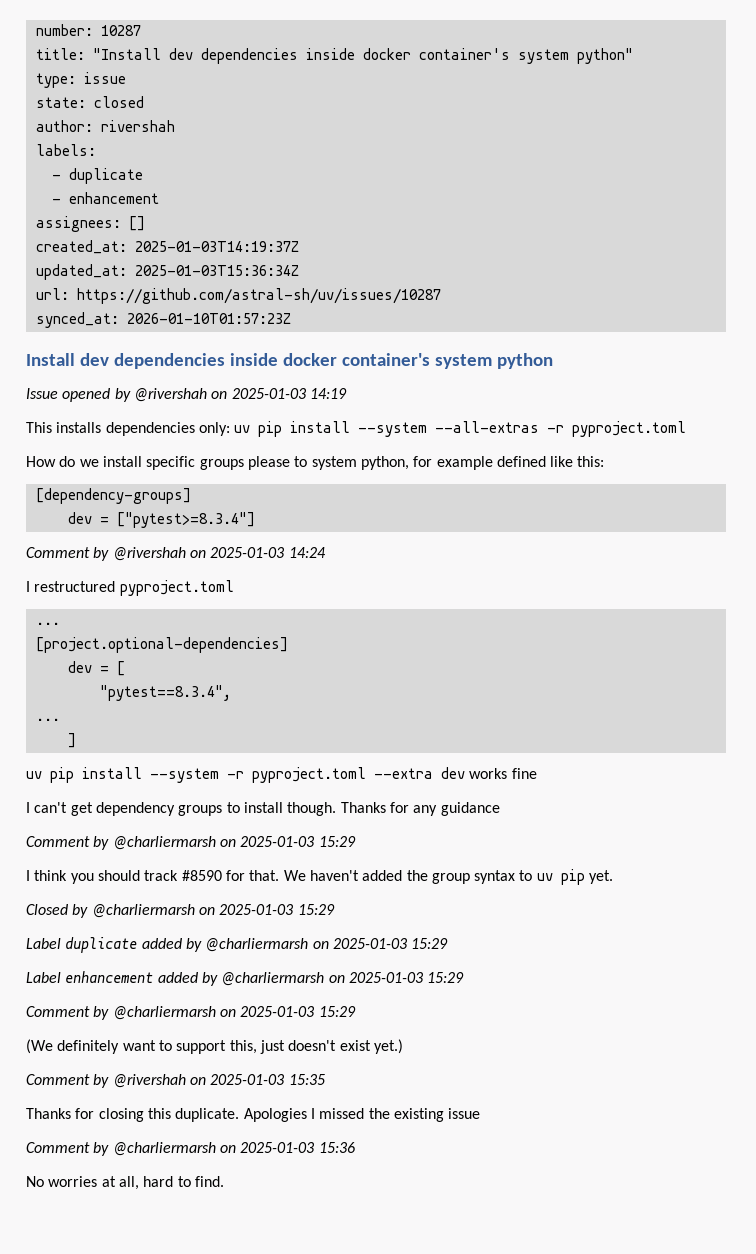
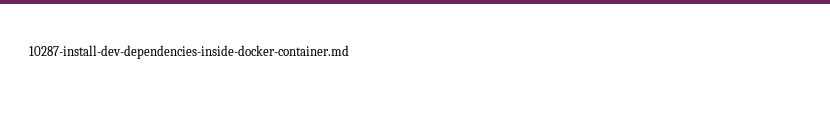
- number: 10287
- title: "Install dev dependencies inside docker container's system python"
- type: issue
- state: closed
- author: rivershah
- labels:
- - duplicate
- - enhancement
- assignees: []
- created_at: 2025-01-03T14:19:37Z
- updated_at: 2025-01-03T15:36:34Z
- url: https://github.com/astral-sh/uv/issues/10287
- synced_at: 2026-01-10T01:57:23Z
- Install dev dependencies inside docker container's system python
- Issue opened by @rivershah on 2025-01-03 14:19
- This installs dependencies only: uv pip install --system --all-extras -r pyproject.toml
- How do we install specific groups please to system python, for example defined like this:
- [dependency-groups]
- dev = ["pytest>=8.3.4"]
- Comment by @rivershah on 2025-01-03 14:24
- I restructured pyproject.toml
- ...
- [project.optional-dependencies]
- dev = [
- "pytest==8.3.4",
- ...
- ]
- uv pip install --system -r pyproject.toml --extra dev works fine
- I can't get dependency groups to install though. Thanks for any guidance
- Comment by @charliermarsh on 2025-01-03 15:29
- I think you should track #8590 for that. We haven't added the group syntax to uv pip yet.
- Closed by @charliermarsh on 2025-01-03 15:29
- Label duplicate added by @charliermarsh on 2025-01-03 15:29
- Label enhancement added by @charliermarsh on 2025-01-03 15:29
- Comment by @charliermarsh on 2025-01-03 15:29
- (We definitely want to support this, just doesn't exist yet.)
- Comment by @rivershah on 2025-01-03 15:35
- Thanks for closing this duplicate. Apologies I missed the existing issue
- Comment by @charliermarsh on 2025-01-03 15:36
- No worries at all, hard to find.
+ 10287-install-dev-dependencies-inside-docker-container.md

